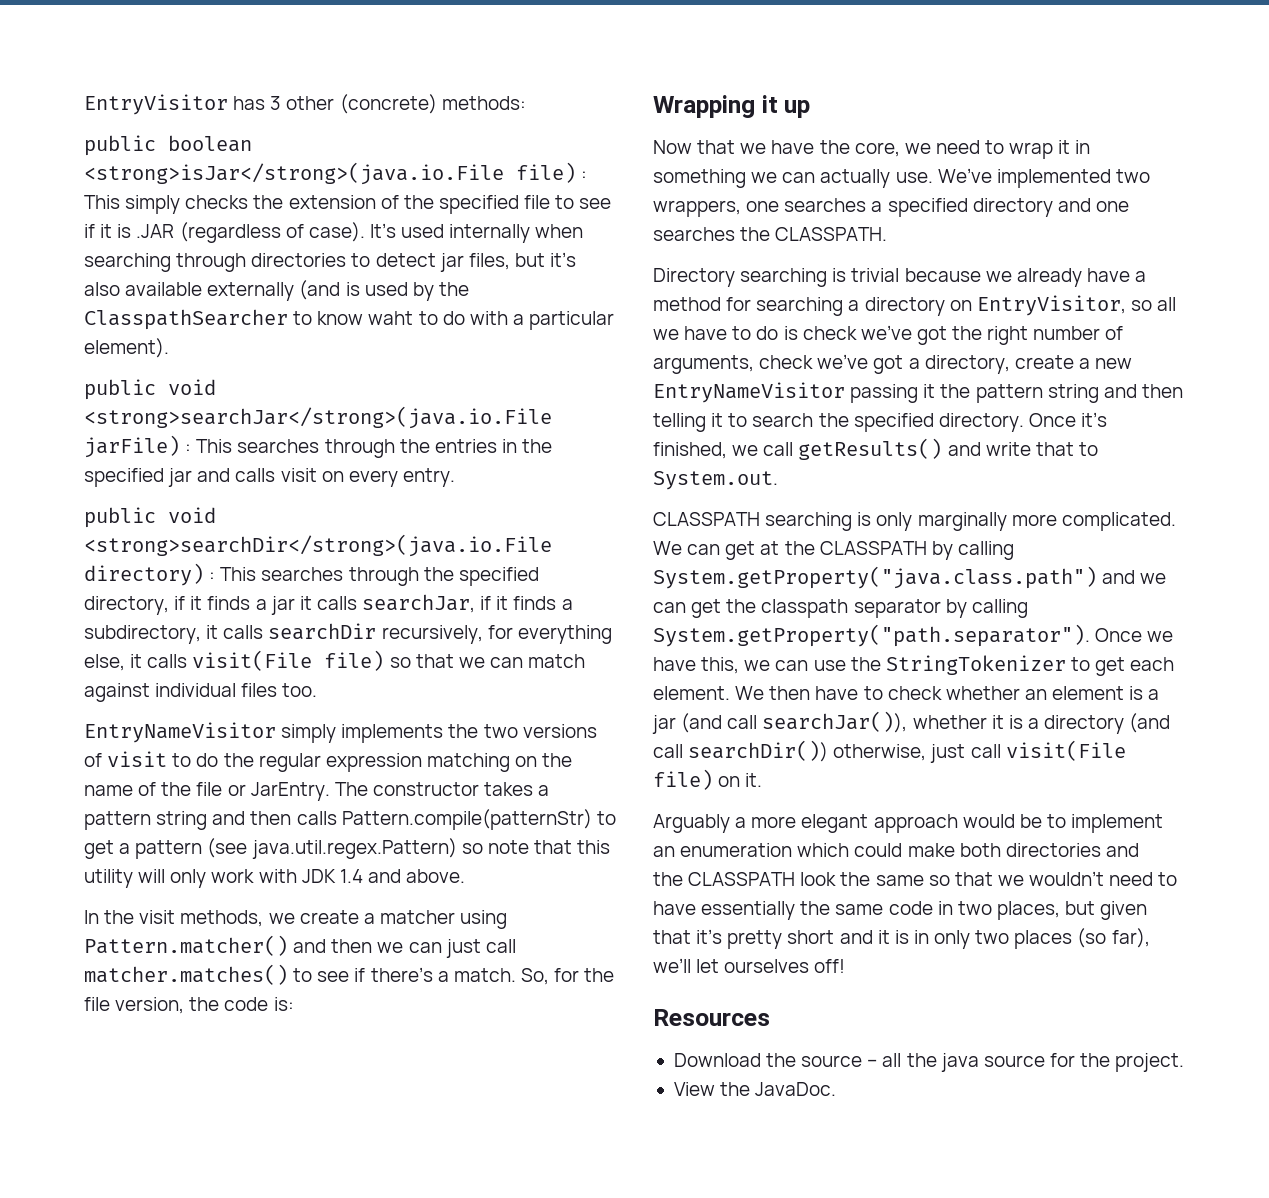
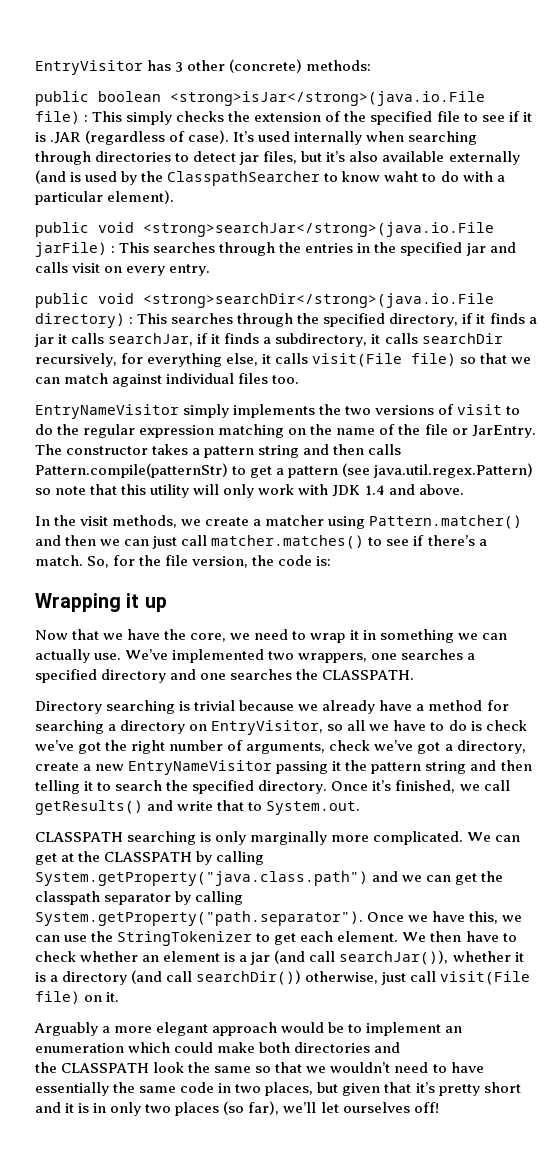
- Resources
- Download the source – all the java source for the project.
- View the JavaDoc.

